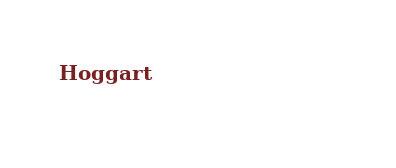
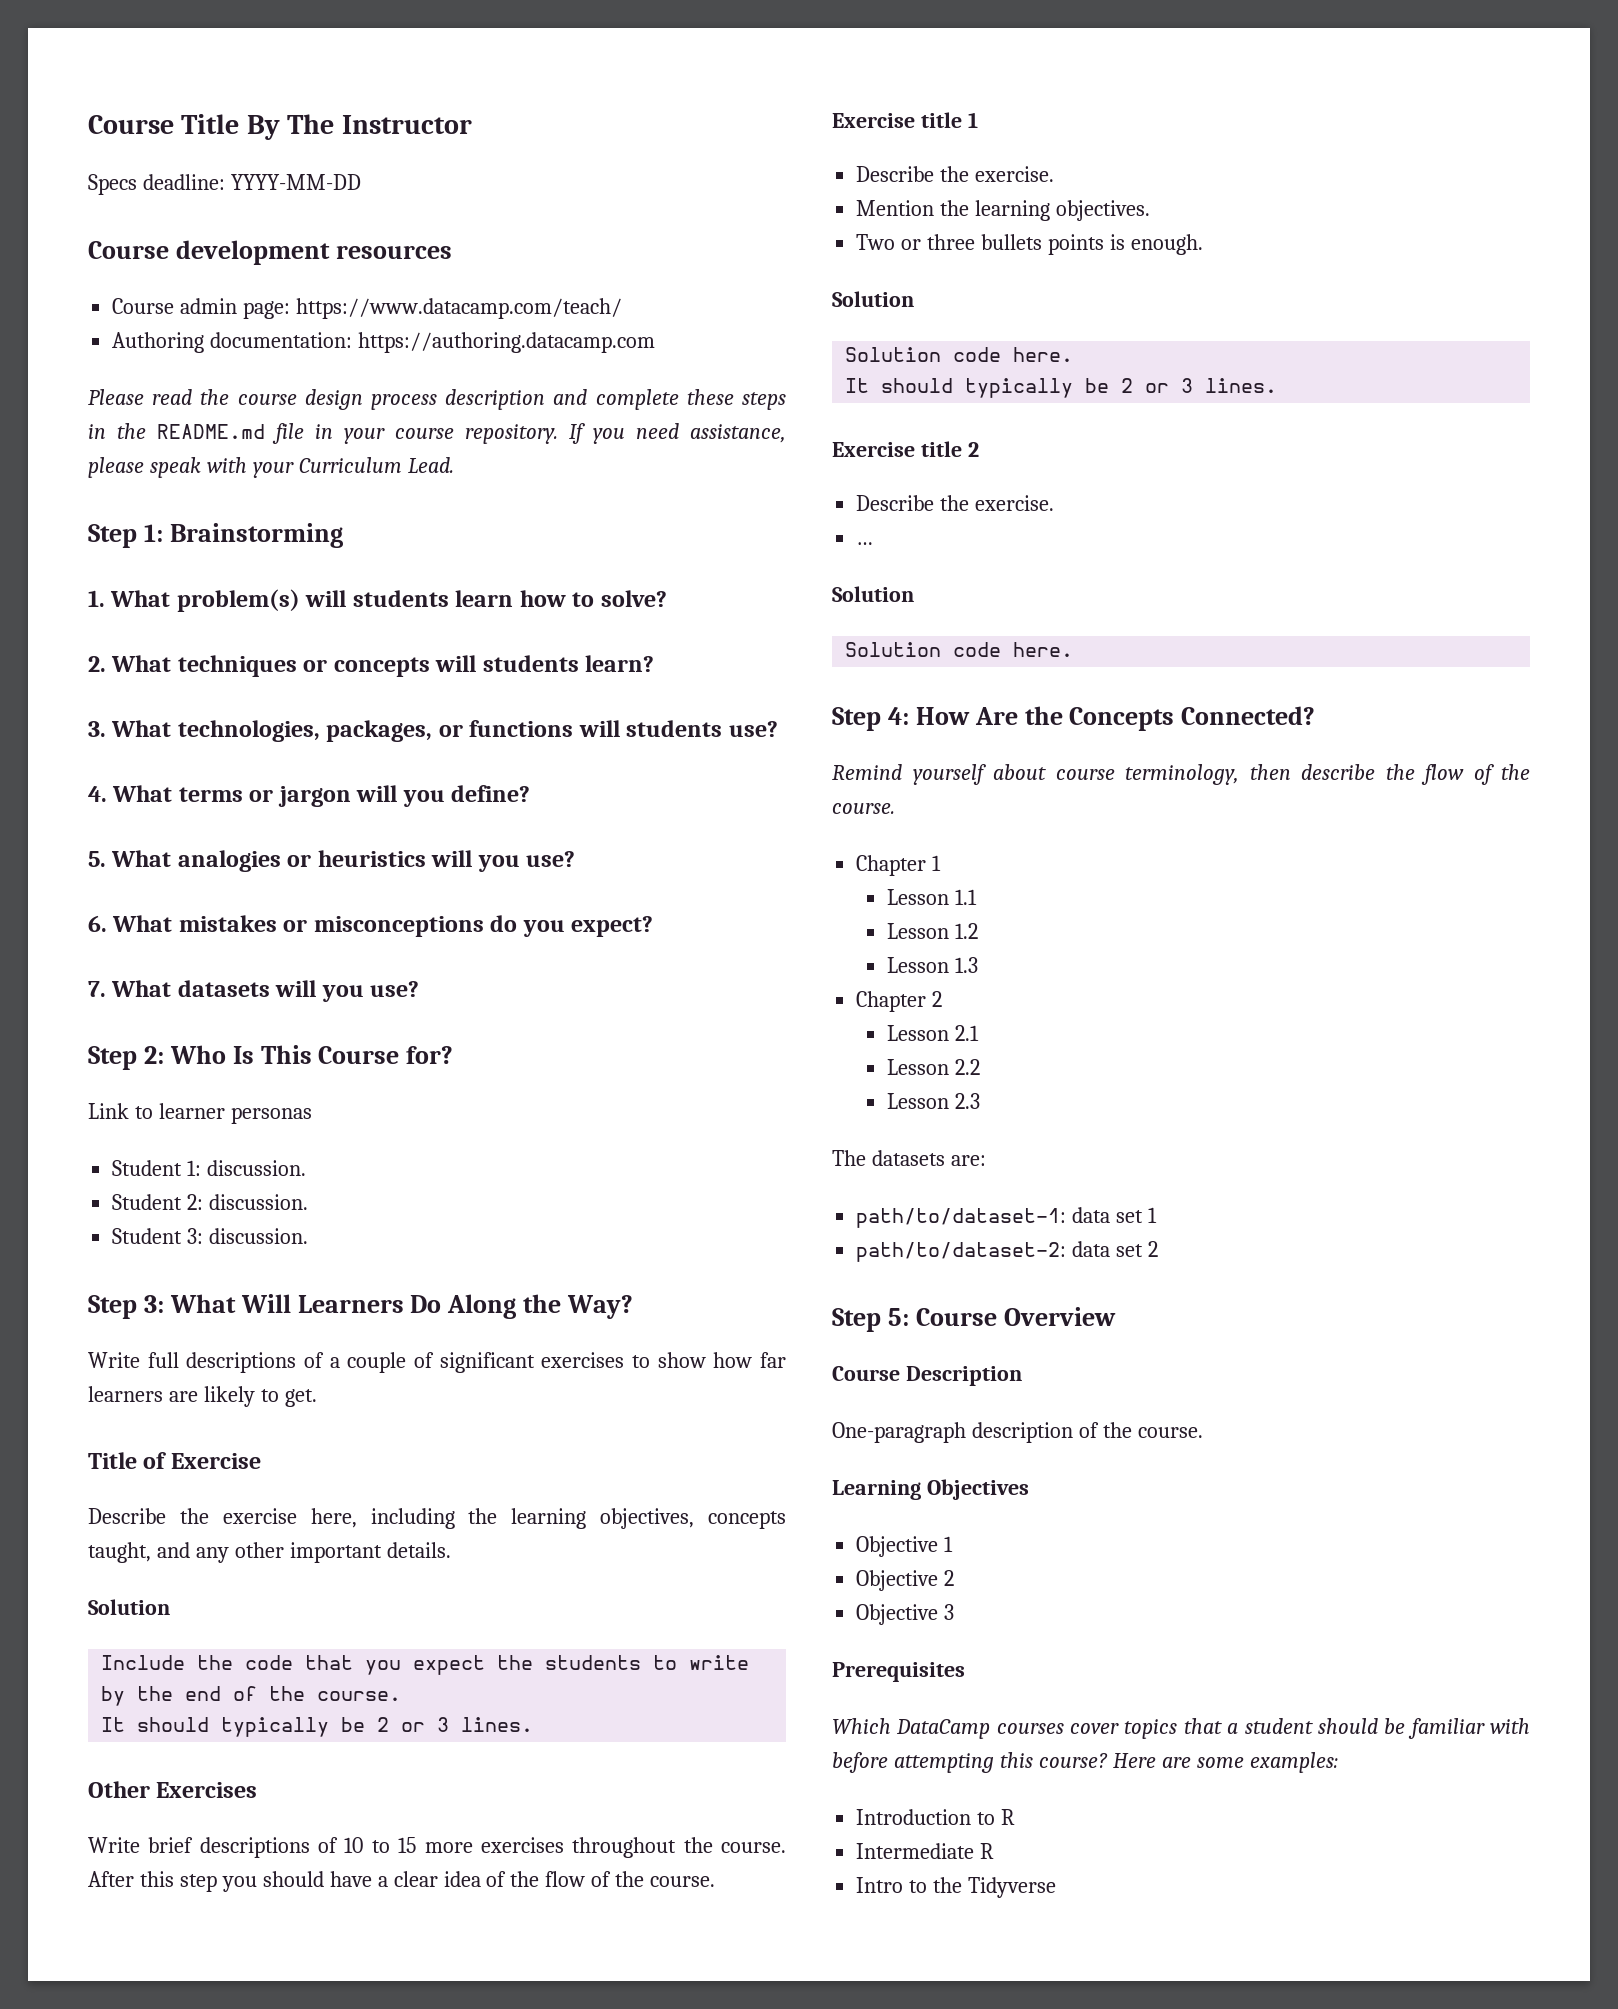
- Hoggart
+ Course Title By The Instructor
+ Specs deadline: YYYY-MM-DD
+ Course development resources
+ Course admin page: https://www.datacamp.com/teach/
+ Authoring documentation: https://authoring.datacamp.com
+ Please read the course design process description and complete these steps in the README.md file in your course repository. If you need assistance, please speak with your Curriculum Lead.
+ Step 1: Brainstorming
+ 1. What problem(s) will students learn how to solve?
+ 2. What techniques or concepts will students learn?
+ 3. What technologies, packages, or functions will students use?
+ 4. What terms or jargon will you define?
+ 5. What analogies or heuristics will you use?
+ 6. What mistakes or misconceptions do you expect?
+ 7. What datasets will you use?
+ Step 2: Who Is This Course for?
+ Link to learner personas
+ Student 1: discussion.
+ Student 2: discussion.
+ Student 3: discussion.
+ Step 3: What Will Learners Do Along the Way?
+ Write full descriptions of a couple of significant exercises to show how far learners are likely to get.
+ Title of Exercise
+ Describe the exercise here, including the learning objectives, concepts taught, and any other important details.
+ Solution
+ Include the code that you expect the students to write by the end of the course.
+ It should typically be 2 or 3 lines.
+ Other Exercises
+ Write brief descriptions of 10 to 15 more exercises throughout the course. After this step you should have a clear idea of the flow of the course.
+ Exercise title 1
+ Describe the exercise.
+ Mention the learning objectives.
+ Two or three bullets points is enough.
+ Solution
+ Solution code here.
+ It should typically be 2 or 3 lines.
+ Exercise title 2
+ Describe the exercise.
+ …
+ Solution
+ Solution code here.
+ Step 4: How Are the Concepts Connected?
+ Remind yourself about course terminology, then describe the flow of the course.
+ Chapter 1
+ Lesson 1.1
+ Lesson 1.2
+ Lesson 1.3
+ Chapter 2
+ Lesson 2.1
+ Lesson 2.2
+ Lesson 2.3
+ The datasets are:
+ path/to/dataset-1: data set 1
+ path/to/dataset-2: data set 2
+ Step 5: Course Overview
+ Course Description
+ One-paragraph description of the course.
+ Learning Objectives
+ Objective 1
+ Objective 2
+ Objective 3
+ Prerequisites
+ Which DataCamp courses cover topics that a student should be familiar with before attempting this course? Here are some examples:
+ Introduction to R
+ Intermediate R
+ Intro to the Tidyverse

